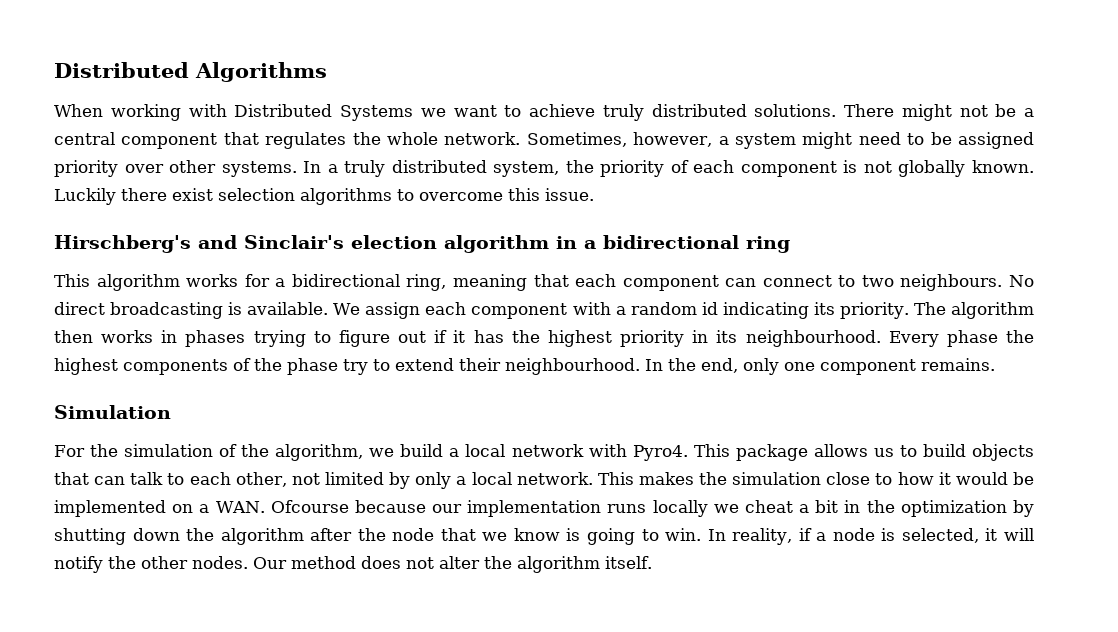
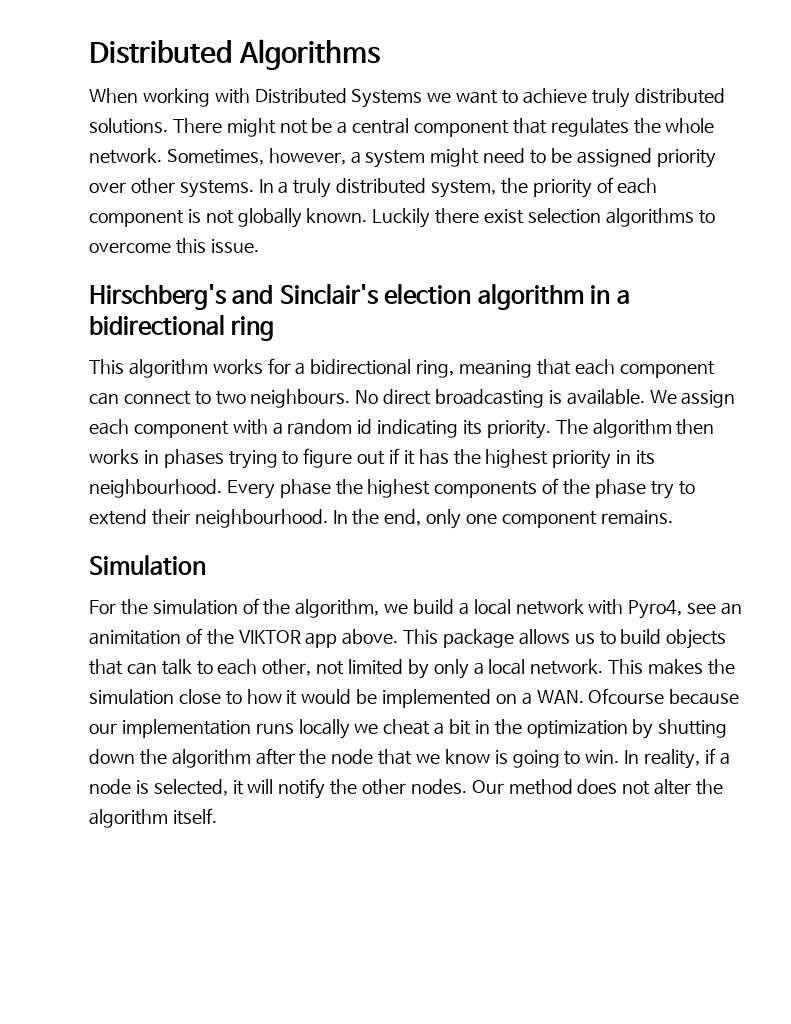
- For the simulation of the algorithm, we build a local network with Pyro4.
+ For the simulation of the algorithm, we build a local network with Pyro4, see an animitation of the VIKTOR app above.

